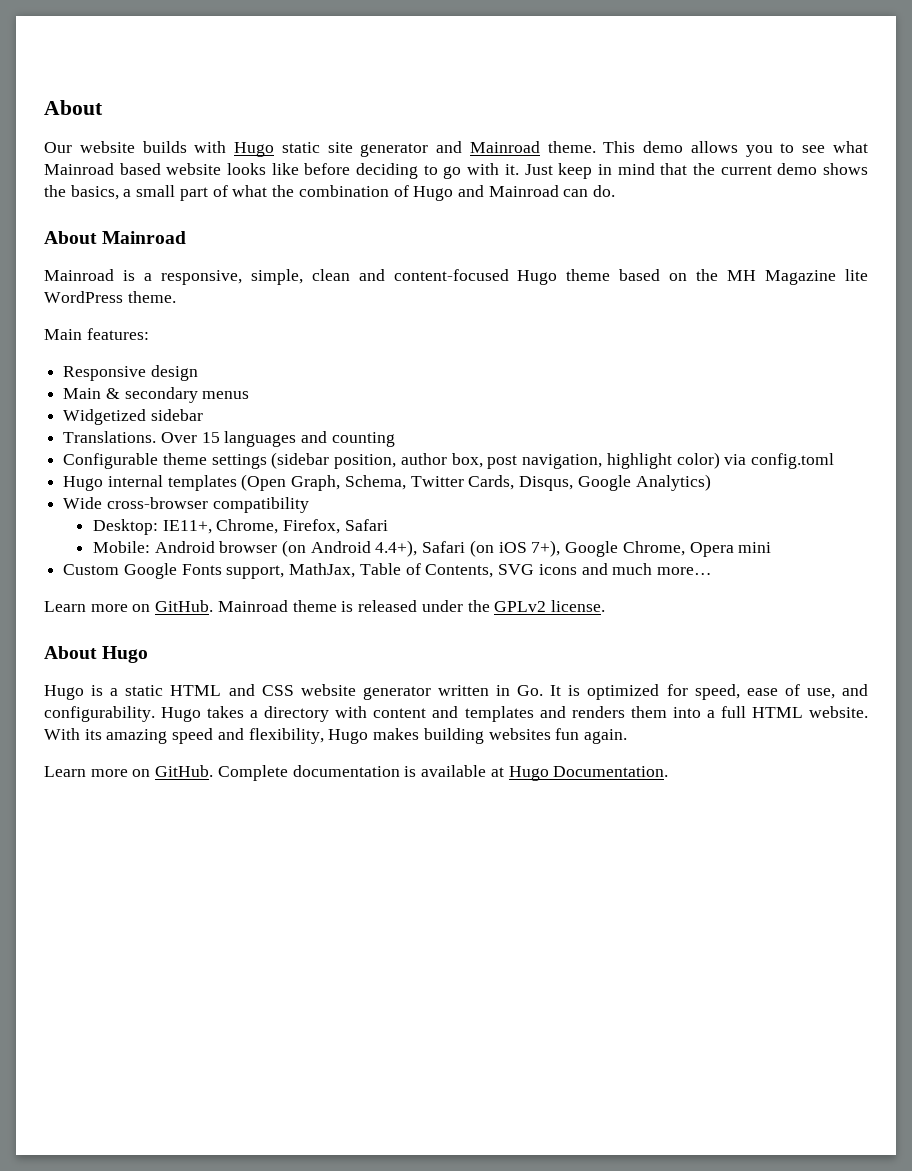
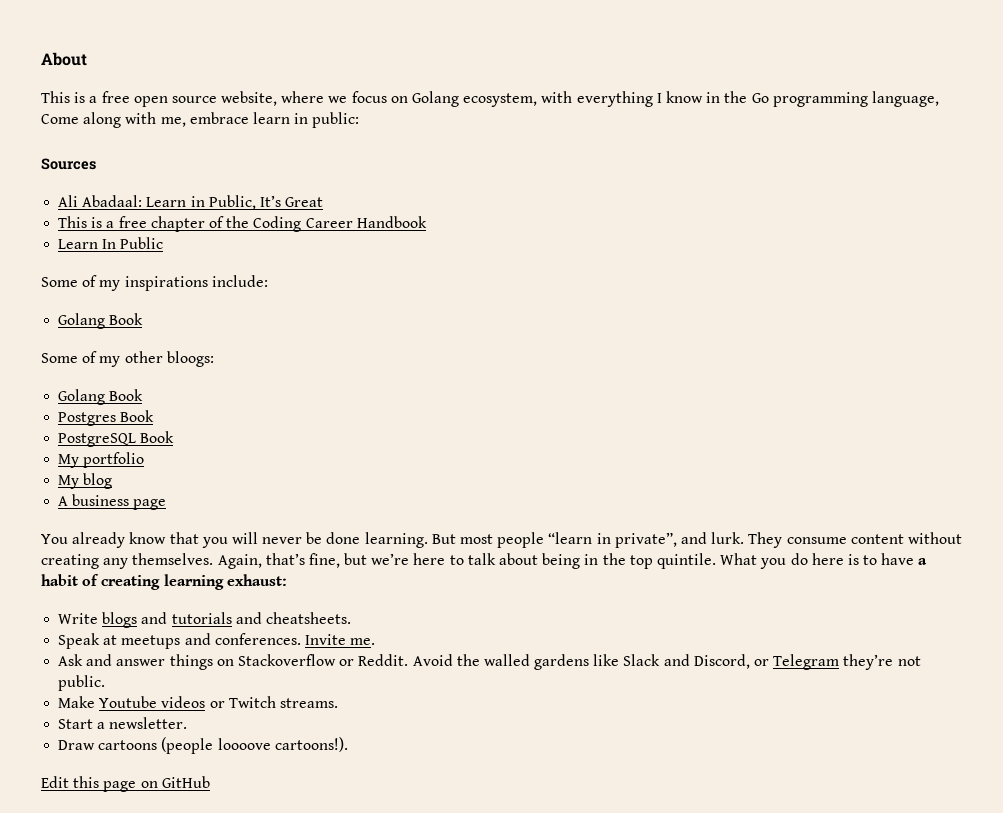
- Our website builds with Hugo static site generator and Mainroad theme. This demo allows you to see what Mainroad based website looks like before deciding to go with it. Just keep in mind that the current demo shows the basics, a small part of what the combination of Hugo and Mainroad can do.
- About Mainroad
- Mainroad is a responsive, simple, clean and content-focused Hugo theme based on the MH Magazine lite WordPress theme.
- Main features:
- Responsive design
- Main & secondary menus
- Widgetized sidebar
- Translations. Over 15 languages and counting
- Configurable theme settings (sidebar position, author box, post navigation, highlight color) via config.toml
- Hugo internal templates (Open Graph, Schema, Twitter Cards, Disqus, Google Analytics)
- Wide cross-browser compatibility
- Desktop: IE11+, Chrome, Firefox, Safari
- Mobile: Android browser (on Android 4.4+), Safari (on iOS 7+), Google Chrome, Opera mini
- Custom Google Fonts support, MathJax, Table of Contents, SVG icons and much more…
- Learn more on GitHub. Mainroad theme is released under the GPLv2 license.
- About Hugo
- Hugo is a static HTML and CSS website generator written in Go. It is optimized for speed, ease of use, and configurability. Hugo takes a directory with content and templates and renders them into a full HTML website. With its amazing speed and flexibility, Hugo makes building websites fun again.
- Learn more on GitHub. Complete documentation is available at Hugo Documentation.
+ This is a free open source website, where we focus on Golang ecosystem, with everything I know in the Go programming language, Come along with me, embrace learn in public:
+ Sources
+ Ali Abadaal: Learn in Public, It’s Great
+ This is a free chapter of the Coding Career Handbook
+ Learn In Public
+ Some of my inspirations include:
+ Golang Book
+ Some of my other bloogs:
+ Golang Book
+ Postgres Book
+ PostgreSQL Book
+ My portfolio
+ My blog
+ A business page
+ You already know that you will never be done learning. But most people “learn in private”, and lurk. They consume content without creating any themselves. Again, that’s fine, but we’re here to talk about being in the top quintile. What you do here is to have a habit of creating learning exhaust:
+ Write blogs and tutorials and cheatsheets.
+ Speak at meetups and conferences. Invite me.
+ Ask and answer things on Stackoverflow or Reddit. Avoid the walled gardens like Slack and Discord, or Telegram they’re not public.
+ Make Youtube videos or Twitch streams.
+ Start a newsletter.
+ Draw cartoons (people loooove cartoons!).
+ Edit this page on GitHub

